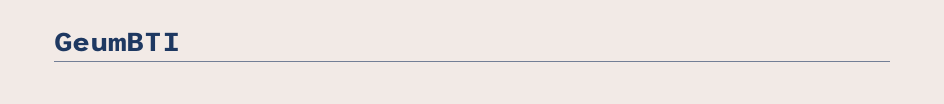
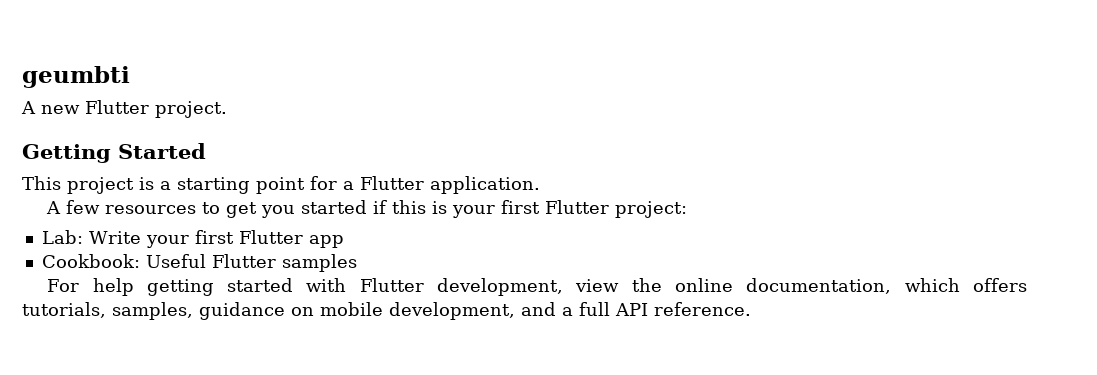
- GeumBTI
+ geumbti
+ A new Flutter project.
+ Getting Started
+ This project is a starting point for a Flutter application.
+ A few resources to get you started if this is your first Flutter project:
+ Lab: Write your first Flutter app
+ Cookbook: Useful Flutter samples
+ For help getting started with Flutter development, view the online documentation, which offers tutorials, samples, guidance on mobile development, and a full API reference.

